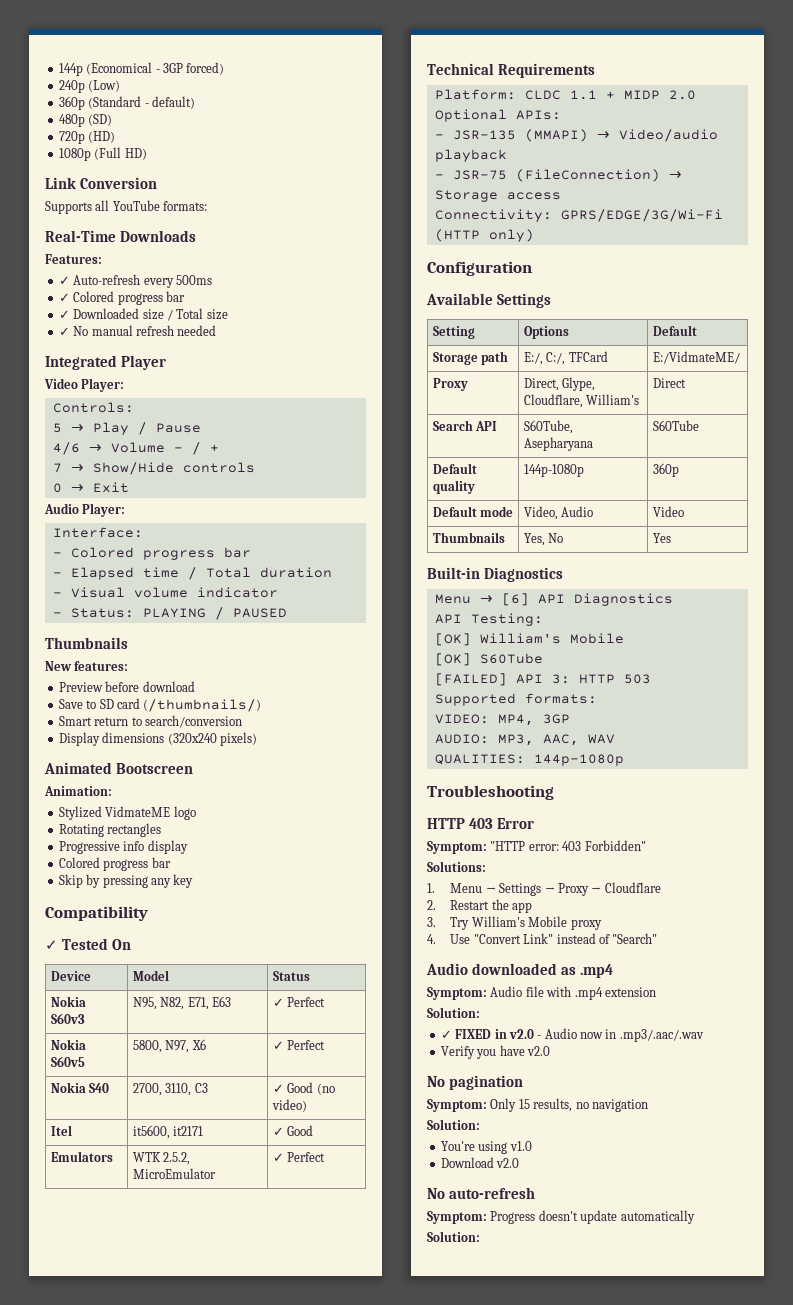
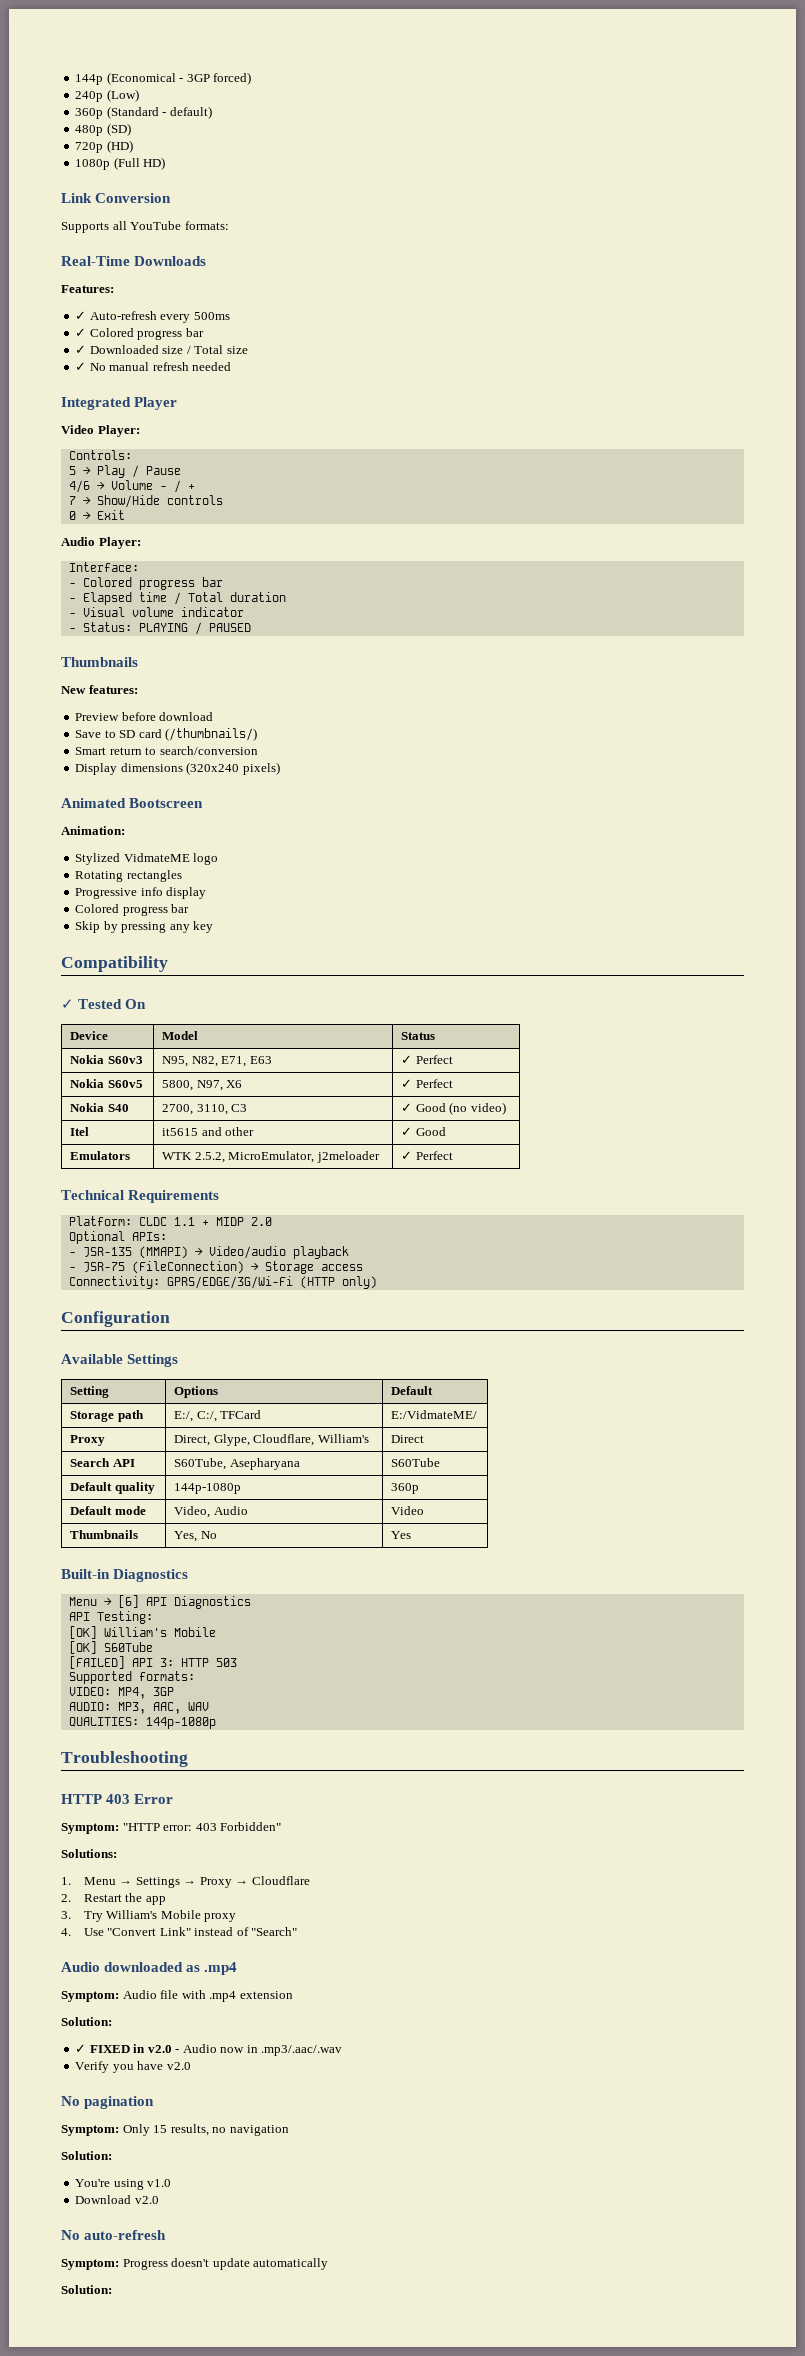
- Itel | it5600, it2171 | ✓ Good
+ Itel | it5615 and other | ✓ Good
- Emulators | WTK 2.5.2, MicroEmulator | ✓ Perfect
+ Emulators | WTK 2.5.2, MicroEmulator, j2meloader | ✓ Perfect

